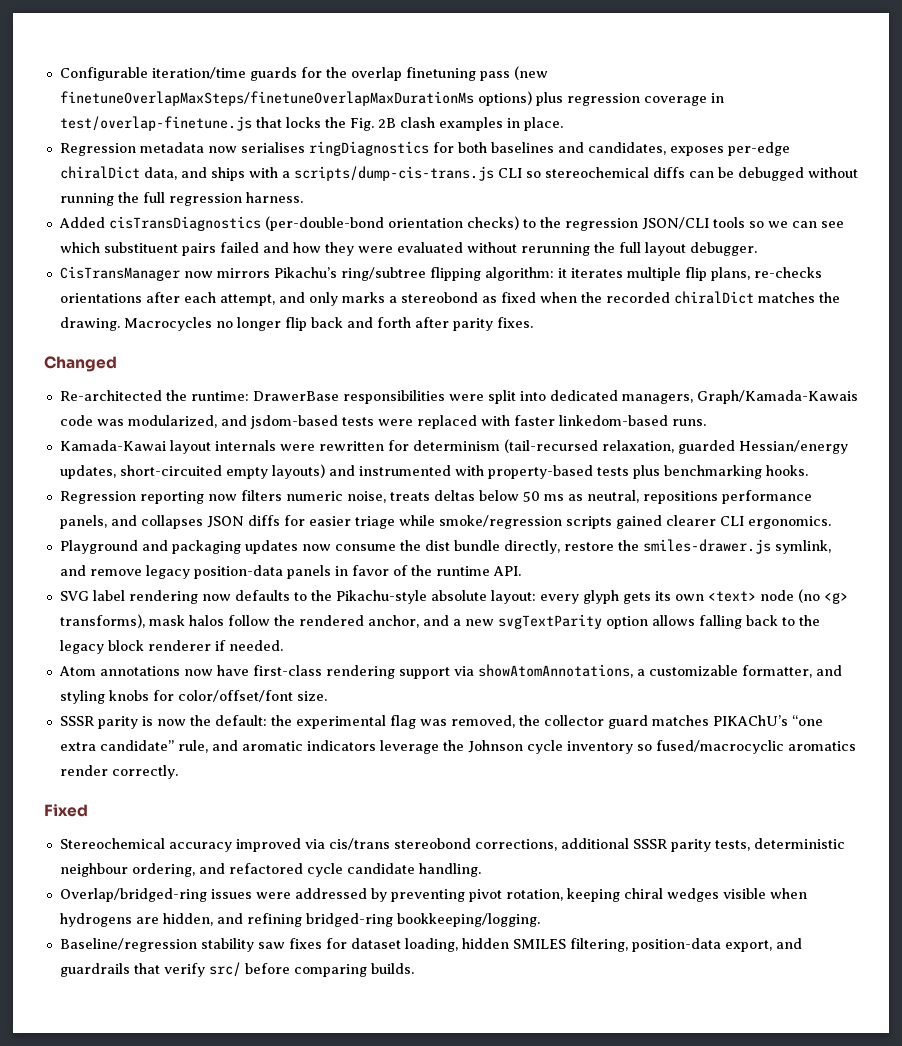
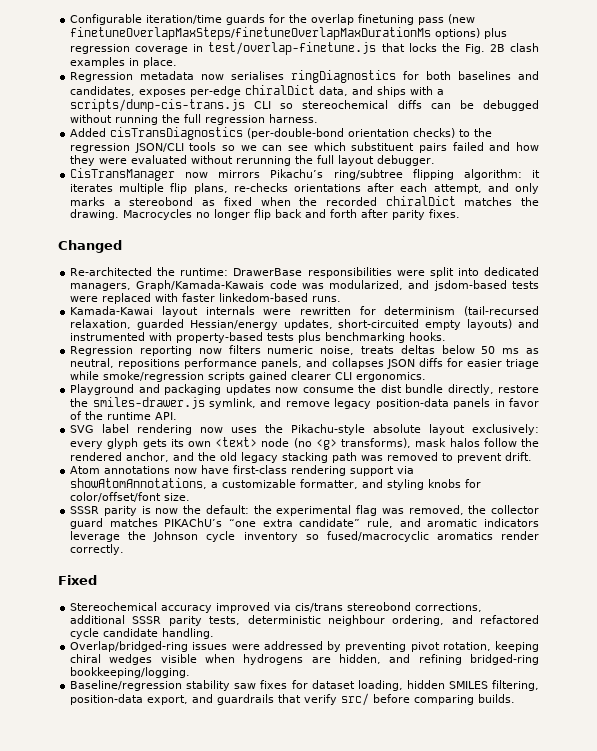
- SVG label rendering now defaults to the Pikachu-style absolute layout: every glyph gets its own <text> node (no <g> transforms), mask halos follow the rendered anchor, and a new svgTextParity option allows falling back to the legacy block renderer if needed.
+ SVG label rendering now uses the Pikachu-style absolute layout exclusively: every glyph gets its own <text> node (no <g> transforms), mask halos follow the rendered anchor, and the old legacy stacking path was removed to prevent drift.

